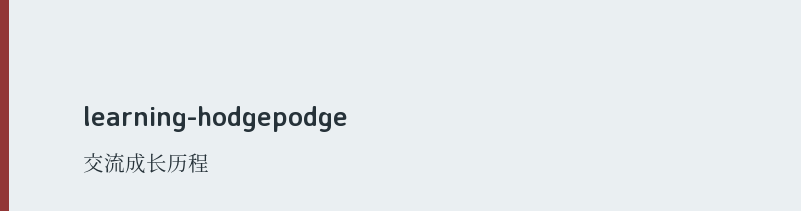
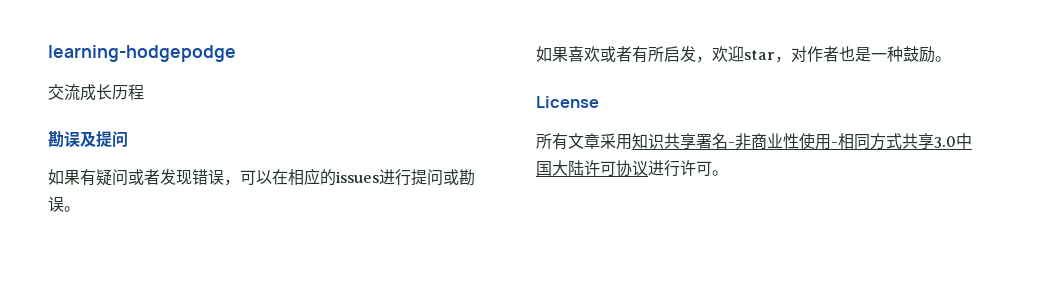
+ 勘误及提问
+ 如果有疑问或者发现错误，可以在相应的issues进行提问或勘误。
+ 如果喜欢或者有所启发，欢迎star，对作者也是一种鼓励。
+ License
+ 所有文章采用知识共享署名-非商业性使用-相同方式共享3.0中国大陆许可协议进行许可。

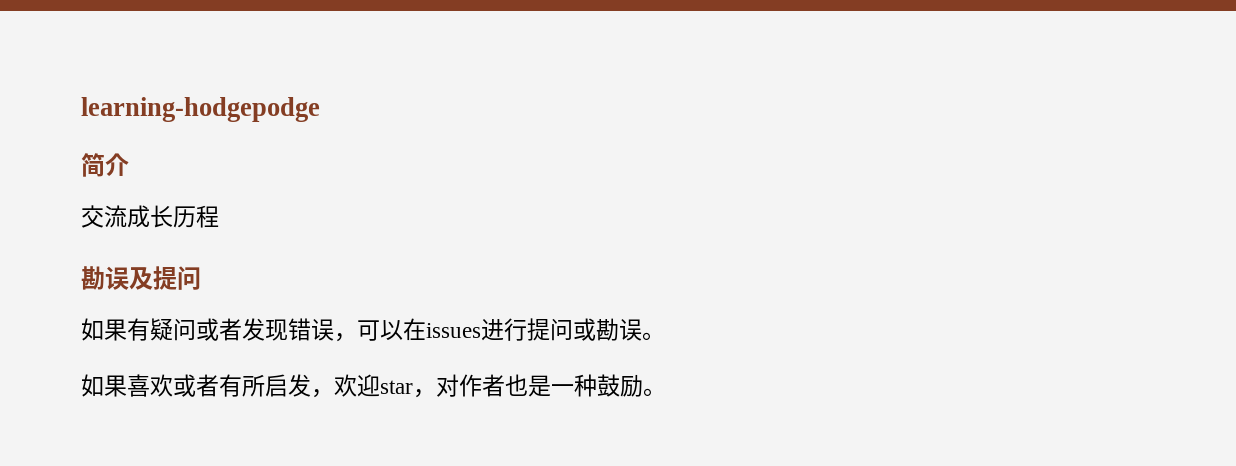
+ 简介
- 如果有疑问或者发现错误，可以在相应的issues进行提问或勘误。
+ 如果有疑问或者发现错误，可以在issues进行提问或勘误。
- License
- 所有文章采用知识共享署名-非商业性使用-相同方式共享3.0中国大陆许可协议进行许可。

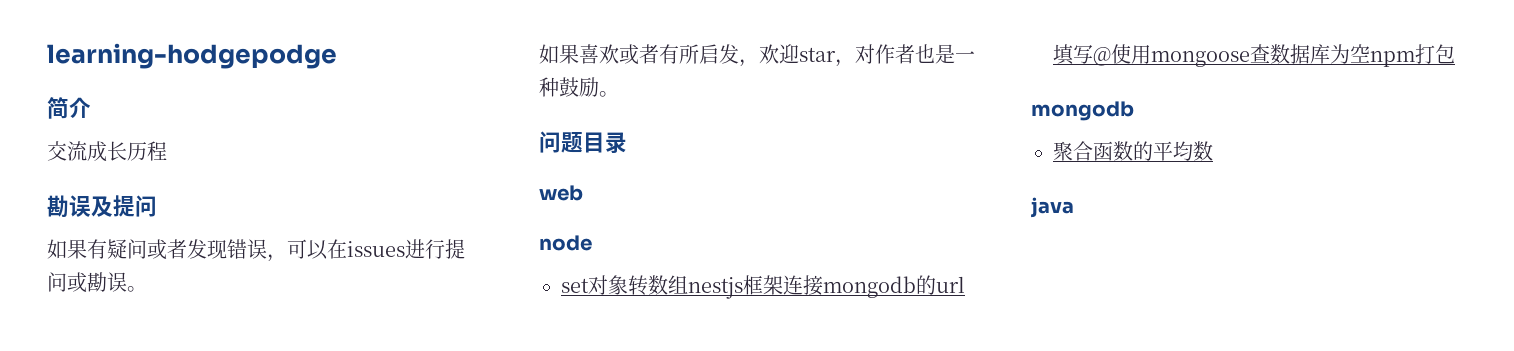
+ 问题目录
+ web
+ node
+ set对象转数组nestjs框架连接mongodb的url填写@使用mongoose查数据库为空npm打包
+ mongodb
+ 聚合函数的平均数
+ java

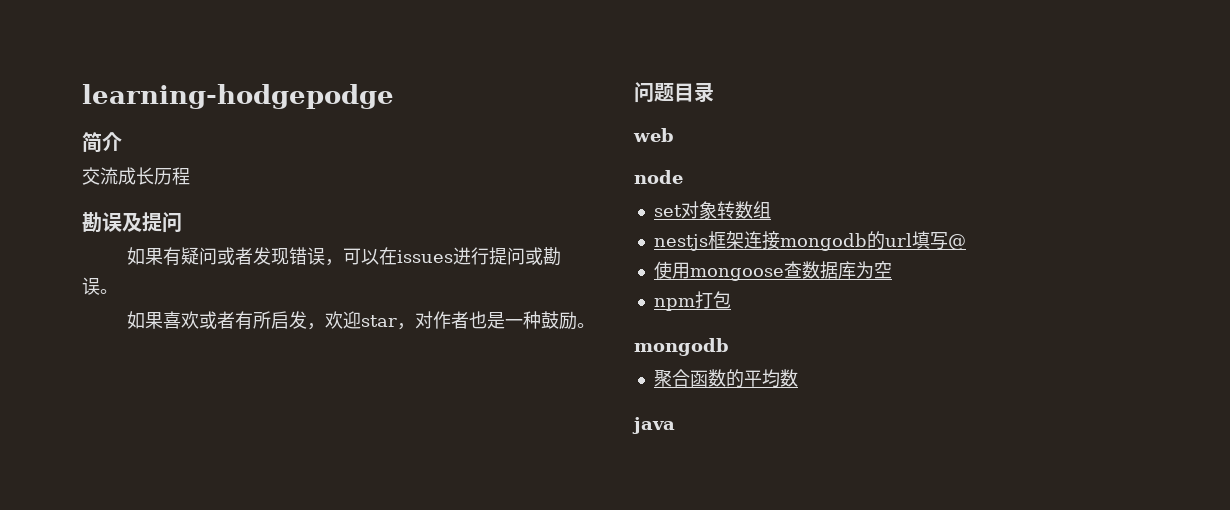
- set对象转数组nestjs框架连接mongodb的url填写@使用mongoose查数据库为空npm打包
+ set对象转数组
+ nestjs框架连接mongodb的url填写@
+ 使用mongoose查数据库为空
+ npm打包

